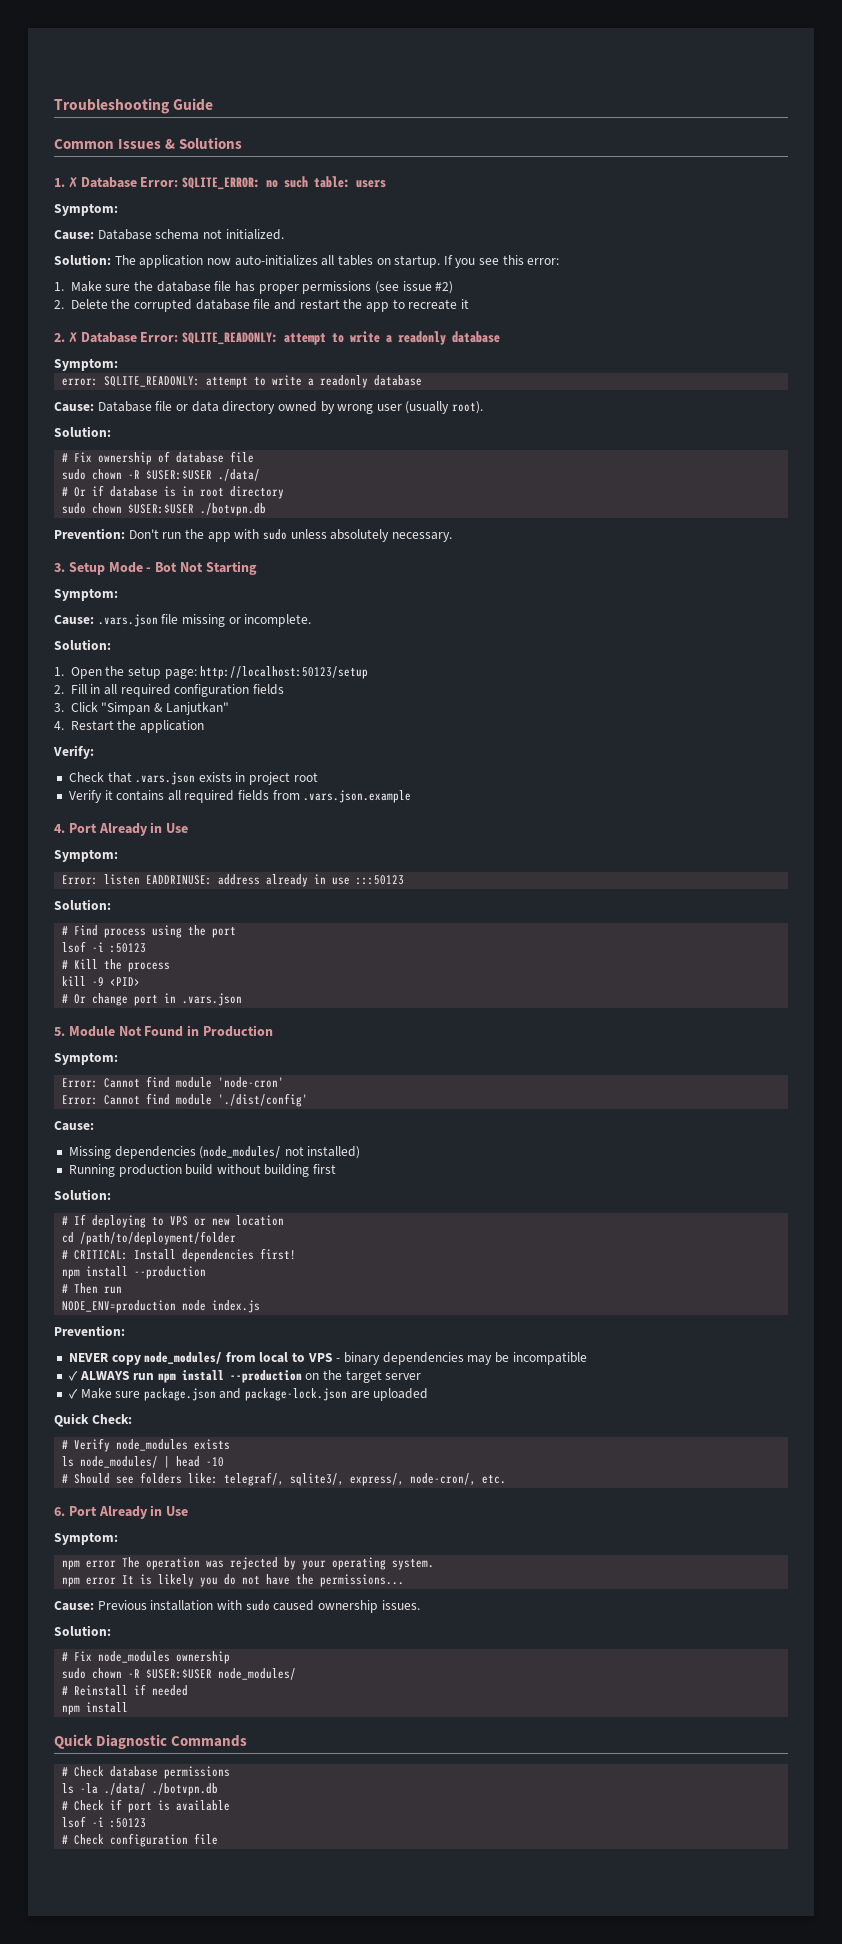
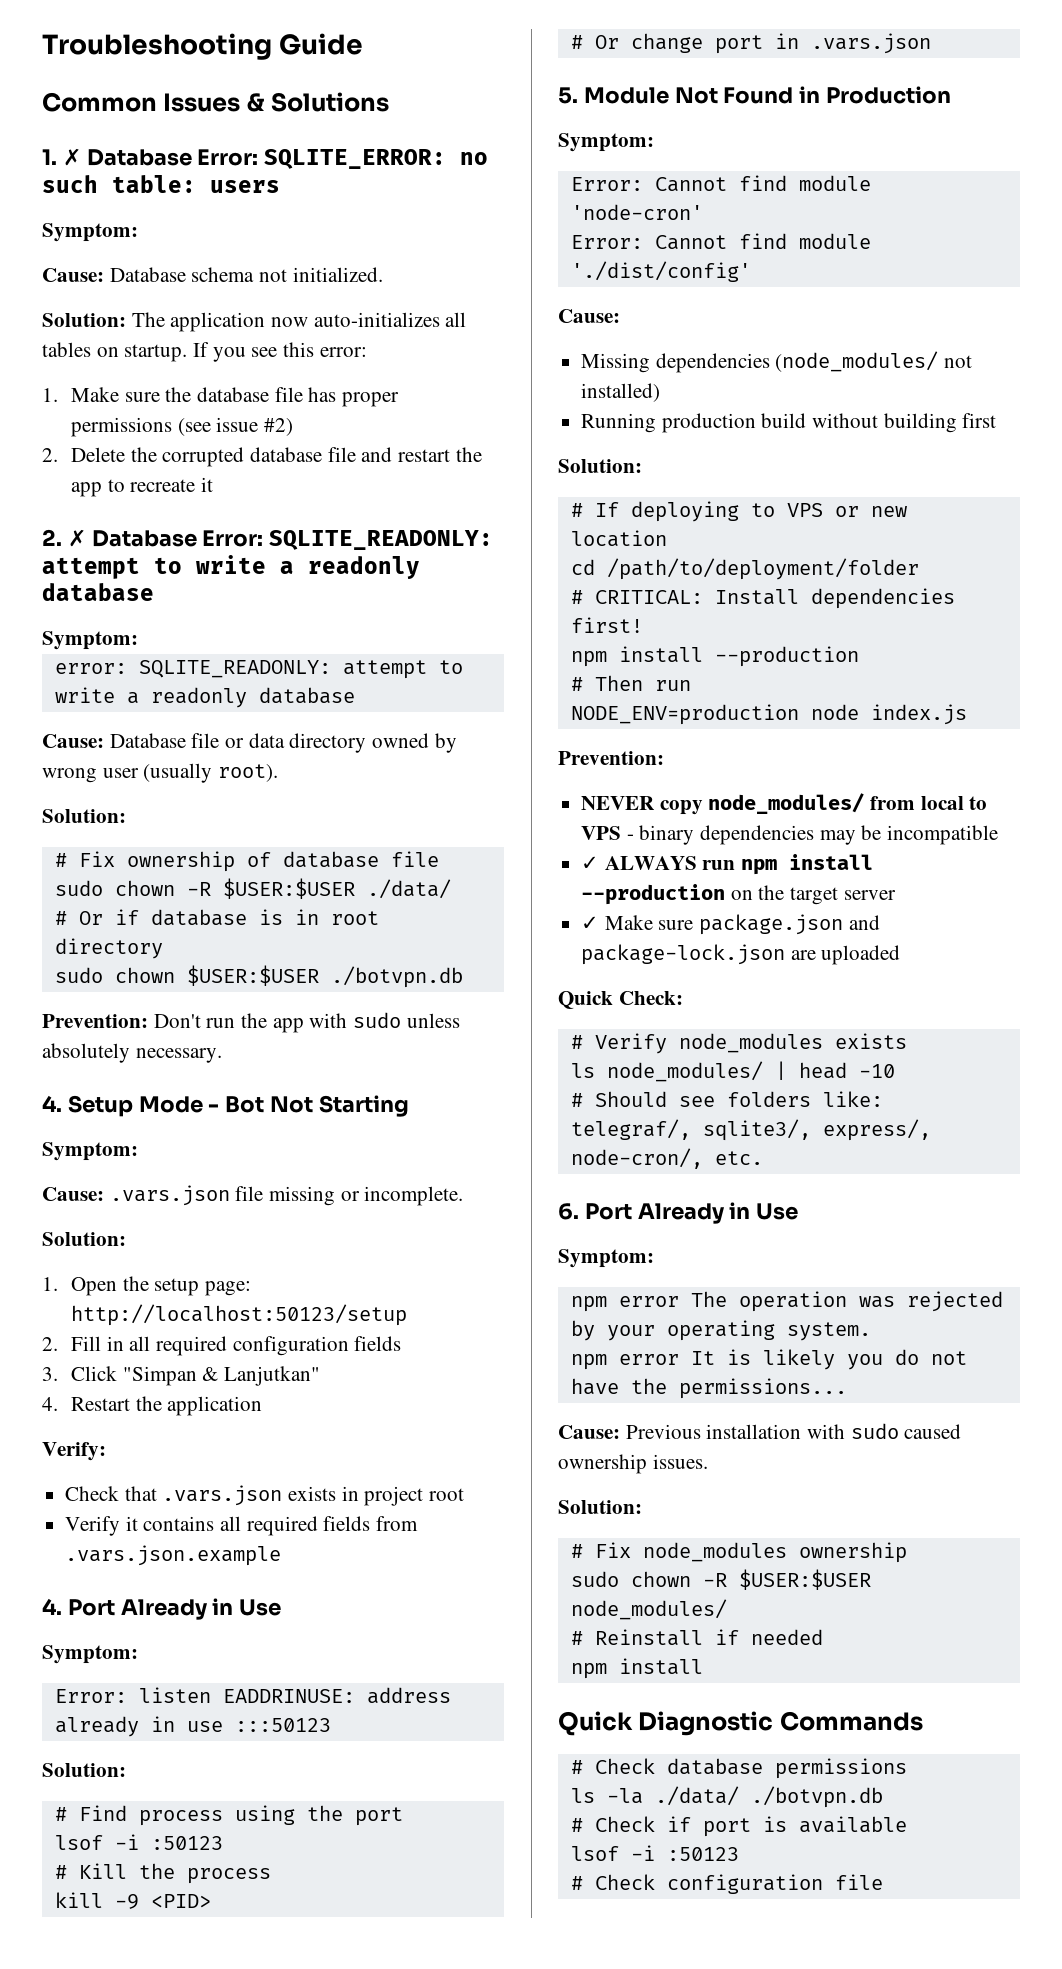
- 3. Setup Mode - Bot Not Starting
+ 4. Setup Mode - Bot Not Starting

